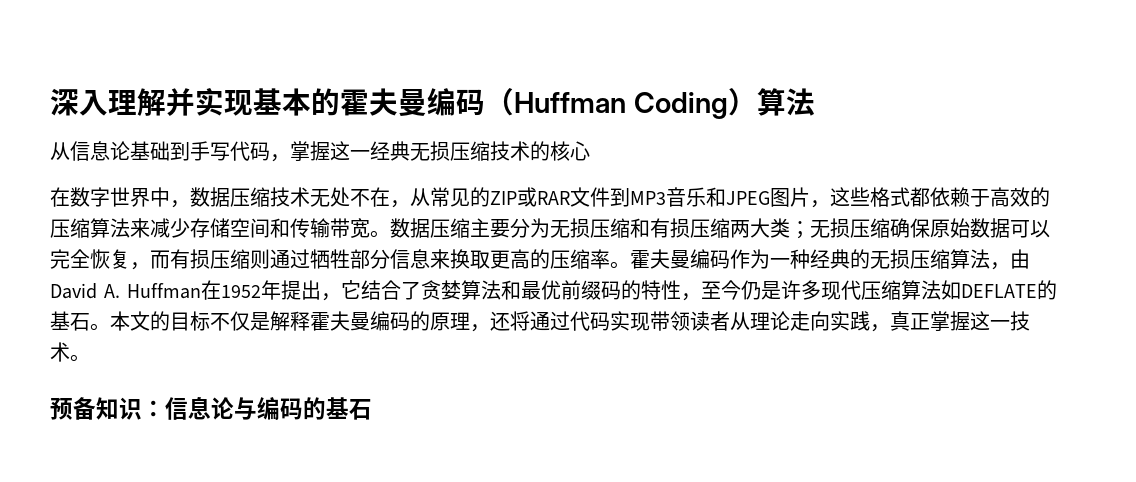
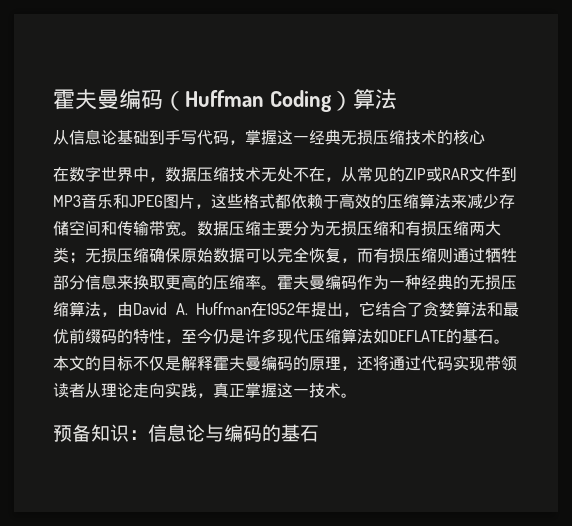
- 深入理解并实现基本的霍夫曼编码（Huffman Coding）算法
+ 霍夫曼编码（Huffman Coding）算法

